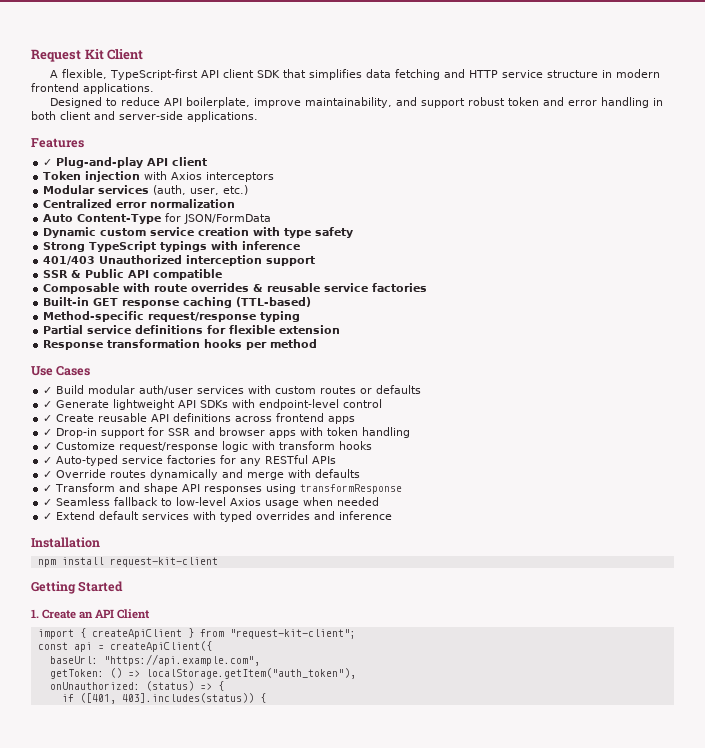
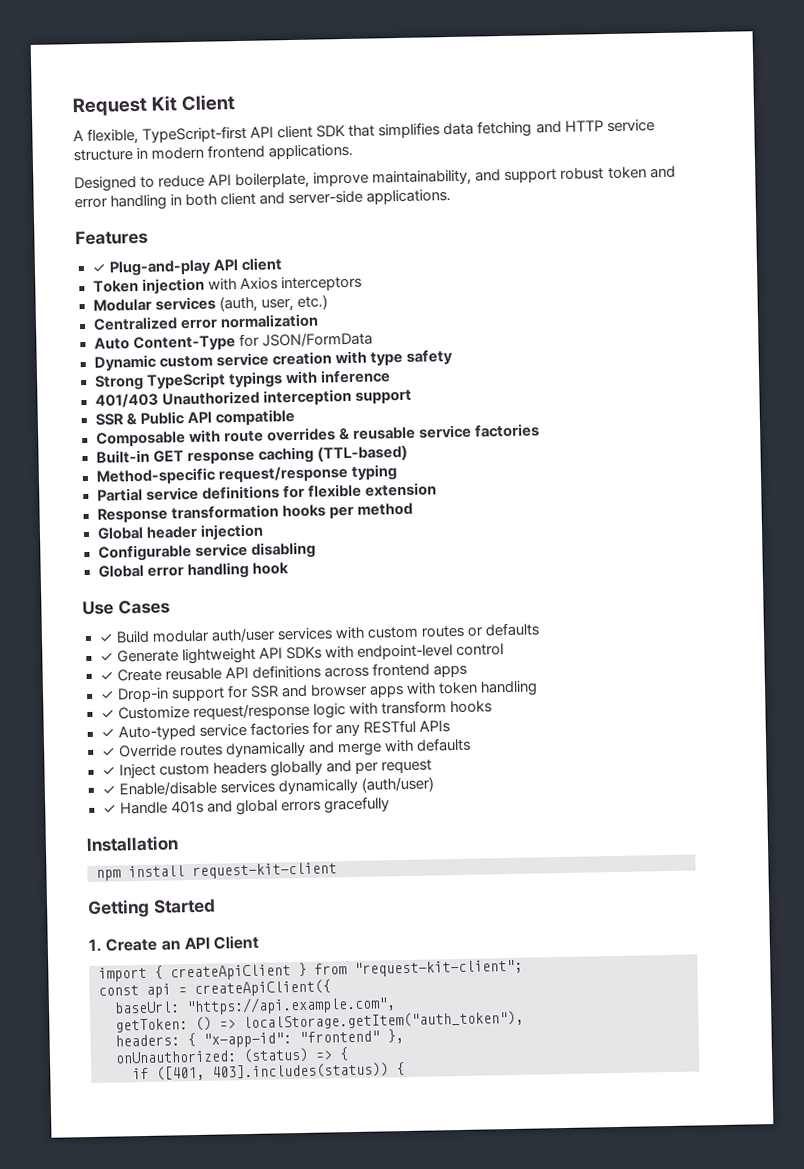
+ Global header injection
+ Configurable service disabling
+ Global error handling hook
- ✓ Transform and shape API responses using transformResponse
- ✓ Seamless fallback to low-level Axios usage when needed
- ✓ Extend default services with typed overrides and inference
+ ✓ Inject custom headers globally and per request
+ ✓ Enable/disable services dynamically (auth/user)
+ ✓ Handle 401s and global errors gracefully
+ headers: { "x-app-id": "frontend" },

